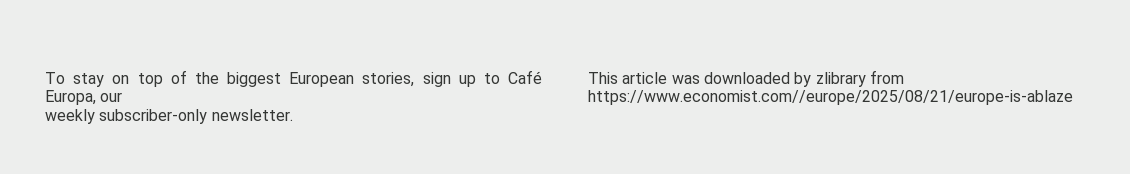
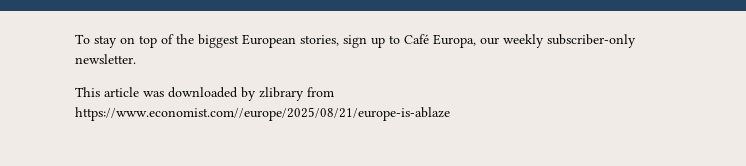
- To stay on top of the biggest European stories, sign up to Café Europa, our
- weekly subscriber-only newsletter.
+ To stay on top of the biggest European stories, sign up to Café Europa, our weekly subscriber-only newsletter.

